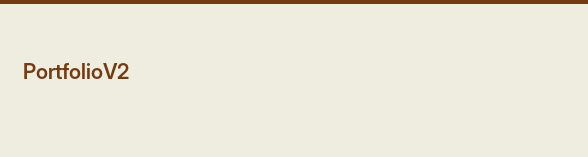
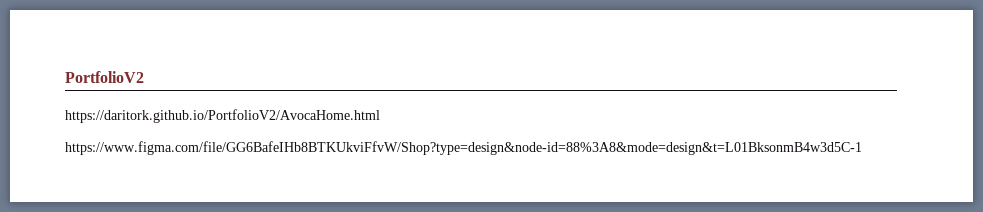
+ https://daritork.github.io/PortfolioV2/AvocaHome.html
+ https://www.figma.com/file/GG6BafeIHb8BTKUkviFfvW/Shop?type=design&node-id=88%3A8&mode=design&t=L01BksonmB4w3d5C-1

